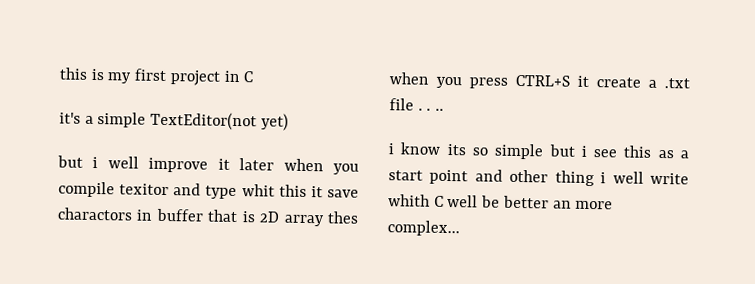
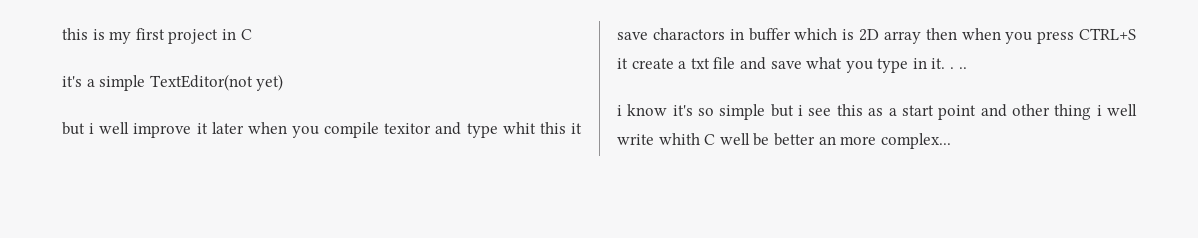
- but i well improve it later when you compile texitor and type whit this it save charactors in buffer that is 2D array thes when you press CTRL+S it create a .txt file . . ..
+ but i well improve it later when you compile texitor and type whit this it save charactors in buffer which is 2D array then when you press CTRL+S it create a txt file and save what you type in it. . ..
- i know its so simple but i see this as a start point and other thing i well write whith C well be better an more complex...
+ i know it's so simple but i see this as a start point and other thing i well write whith C well be better an more complex...

